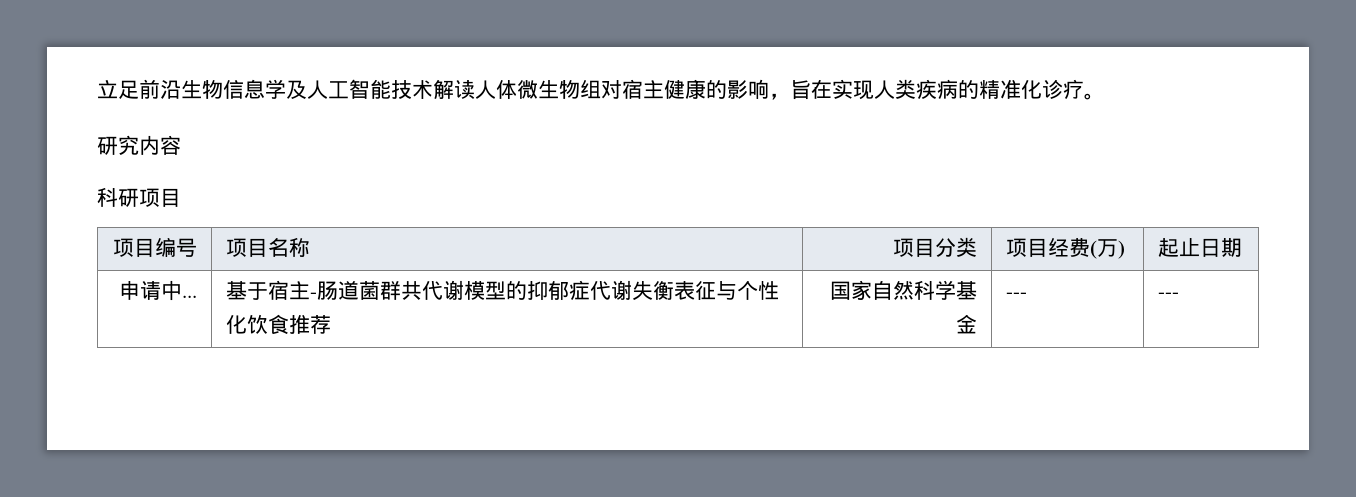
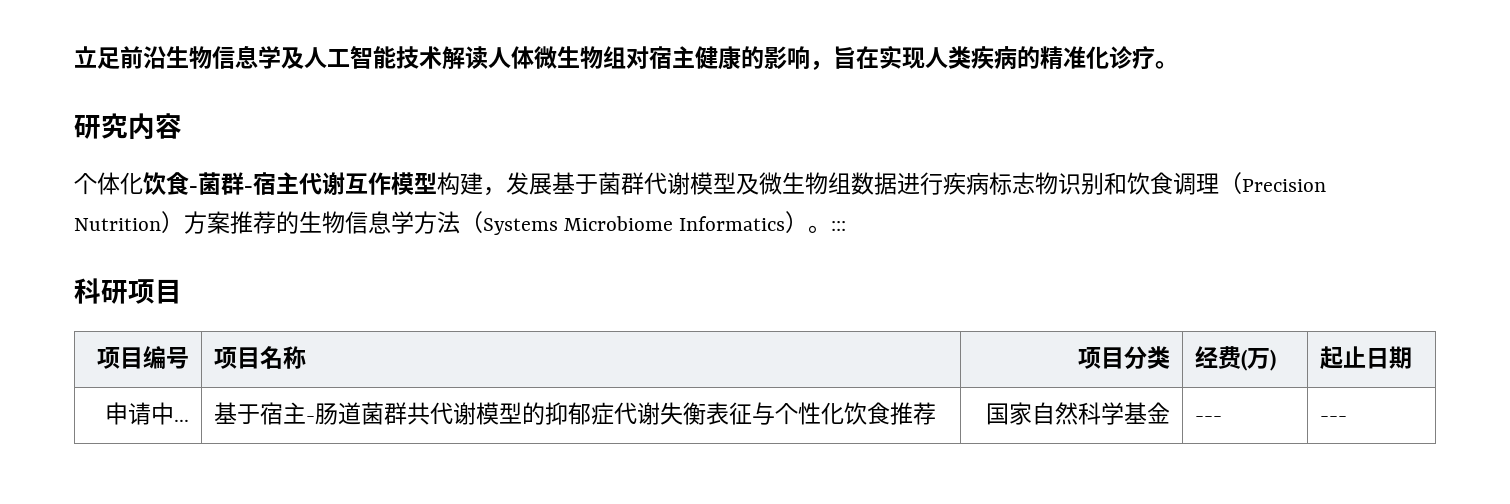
+ 个体化饮食-菌群-宿主代谢互作模型构建，发展基于菌群代谢模型及微生物组数据进行疾病标志物识别和饮食调理（Precision Nutrition）方案推荐的生物信息学方法（Systems Microbiome Informatics）。:::
- 项目编号 | 项目名称 | 项目分类 | 项目经费(万) | 起止日期
+ 项目编号 | 项目名称 | 项目分类 | 经费(万) | 起止日期

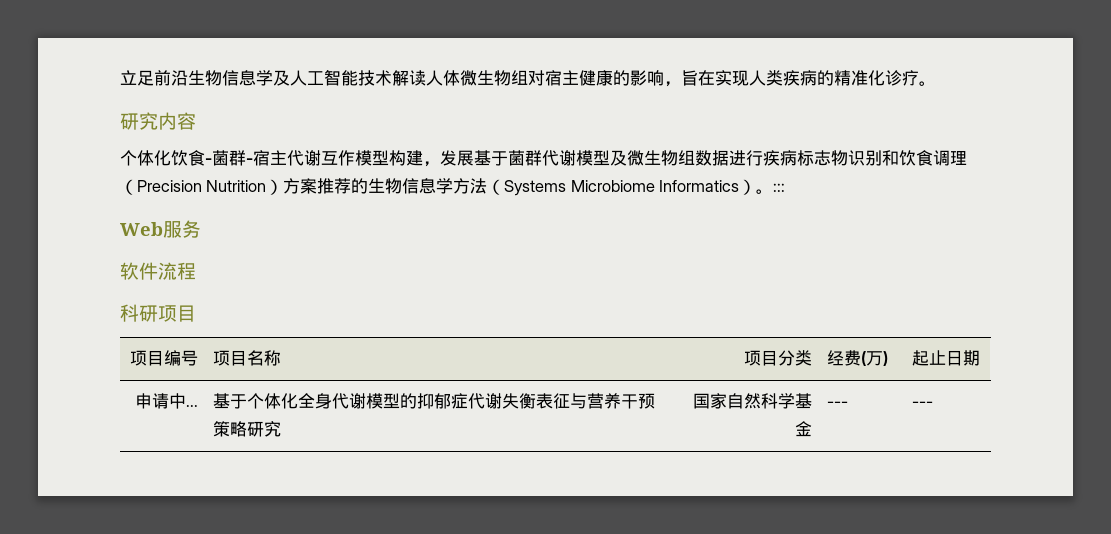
+ Web服务
+ 软件流程
- 申请中... | 基于宿主-肠道菌群共代谢模型的抑郁症代谢失衡表征与个性化饮食推荐 | 国家自然科学基金 | --- | ---
+ 申请中... | 基于个体化全身代谢模型的抑郁症代谢失衡表征与营养干预策略研究 | 国家自然科学基金 | --- | ---

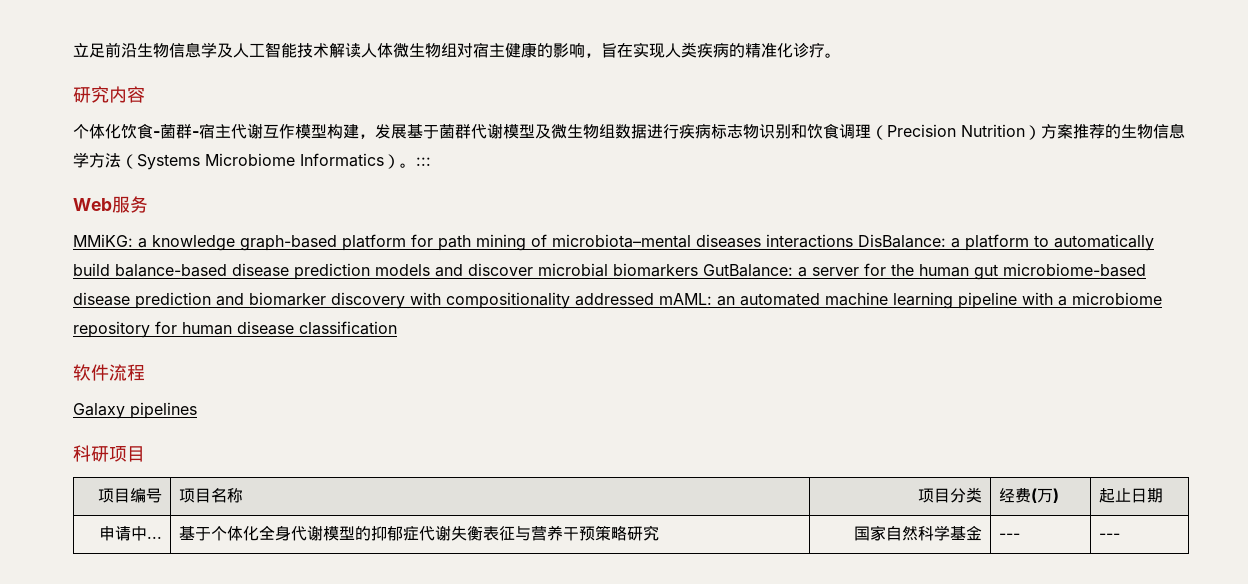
+ MMiKG: a knowledge graph-based platform for path mining of microbiota–mental diseases interactions DisBalance: a platform to automatically build balance-based disease prediction models and discover microbial biomarkers GutBalance: a server for the human gut microbiome-based disease prediction and biomarker discovery with compositionality addressed mAML: an automated machine learning pipeline with a microbiome repository for human disease classification
+ Galaxy pipelines

